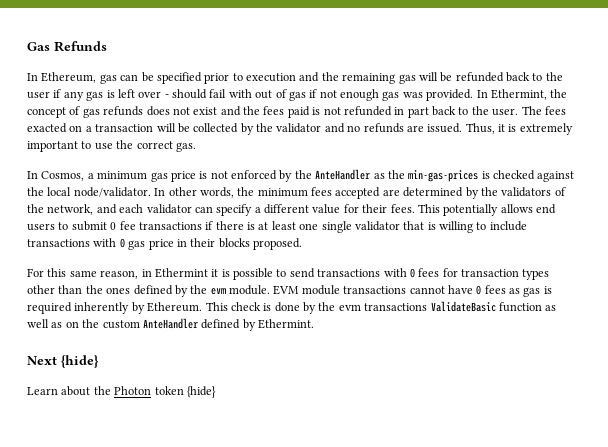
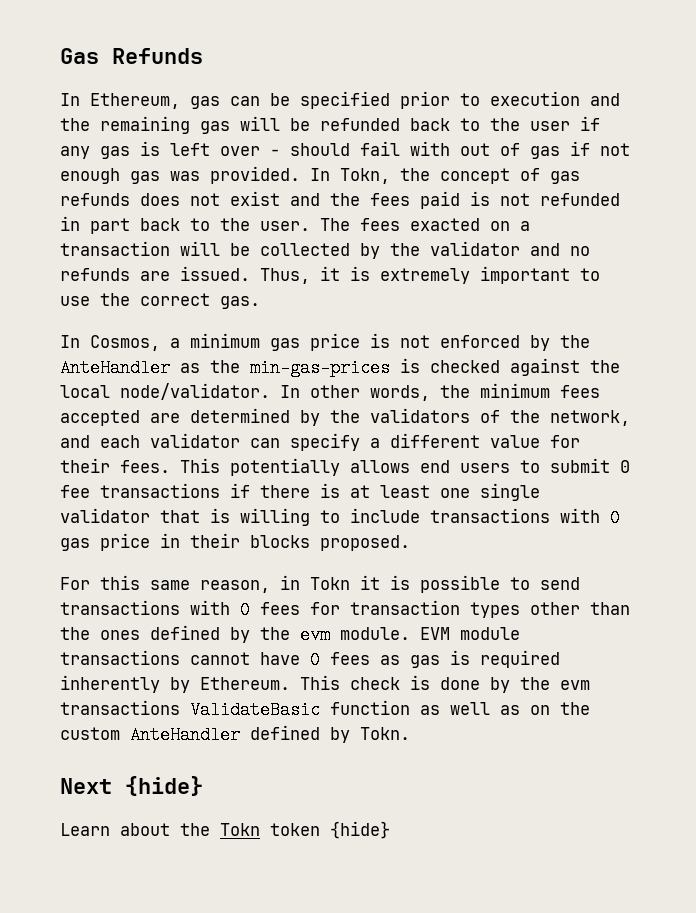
- In Ethermint, the concept of gas refunds does not exist and the fees paid is not refunded in part back to the user.
+ In Tokn, the concept of gas refunds does not exist and the fees paid is not refunded in part back to the user.
- For this same reason, in Ethermint it is possible to send transactions with 0 fees for transaction types other than the ones defined by the evm module.
+ For this same reason, in Tokn it is possible to send transactions with 0 fees for transaction types other than the ones defined by the evm module.
- This check is done by the evm transactions ValidateBasic function as well as on the custom AnteHandler defined by Ethermint.
+ This check is done by the evm transactions ValidateBasic function as well as on the custom AnteHandler defined by Tokn.
- Learn about the Photon token {hide}
+ Learn about the Tokn token {hide}

